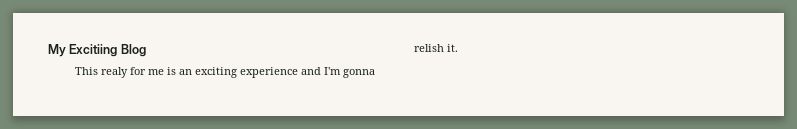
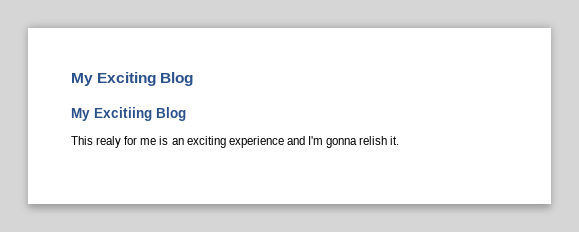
+ My Exciting Blog

